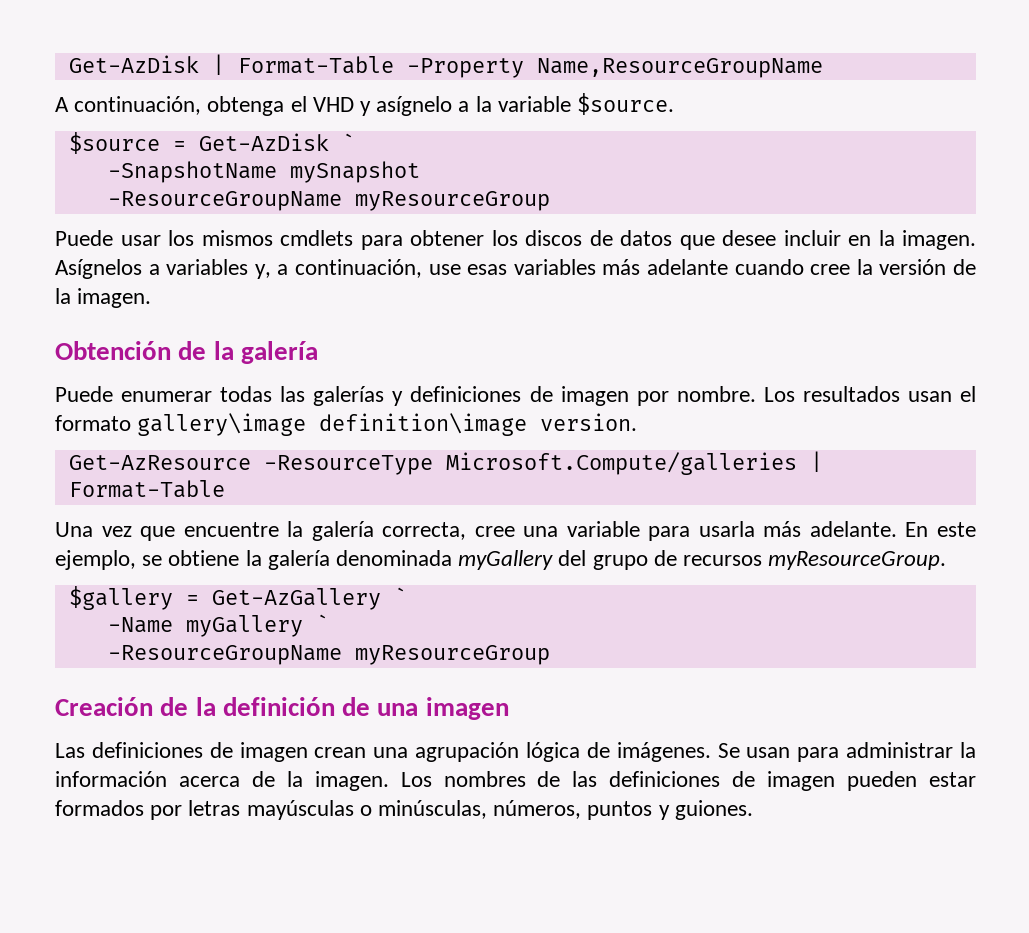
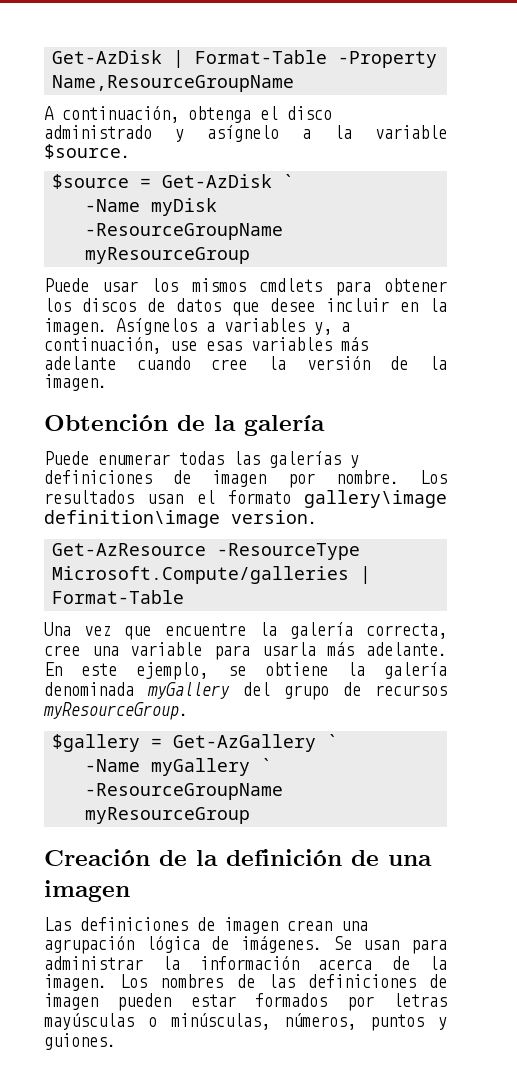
- A continuación, obtenga el VHD y asígnelo a la variable $source.
+ A continuación, obtenga el disco administrado y asígnelo a la variable $source.
- -SnapshotName mySnapshot
+ -Name myDisk

